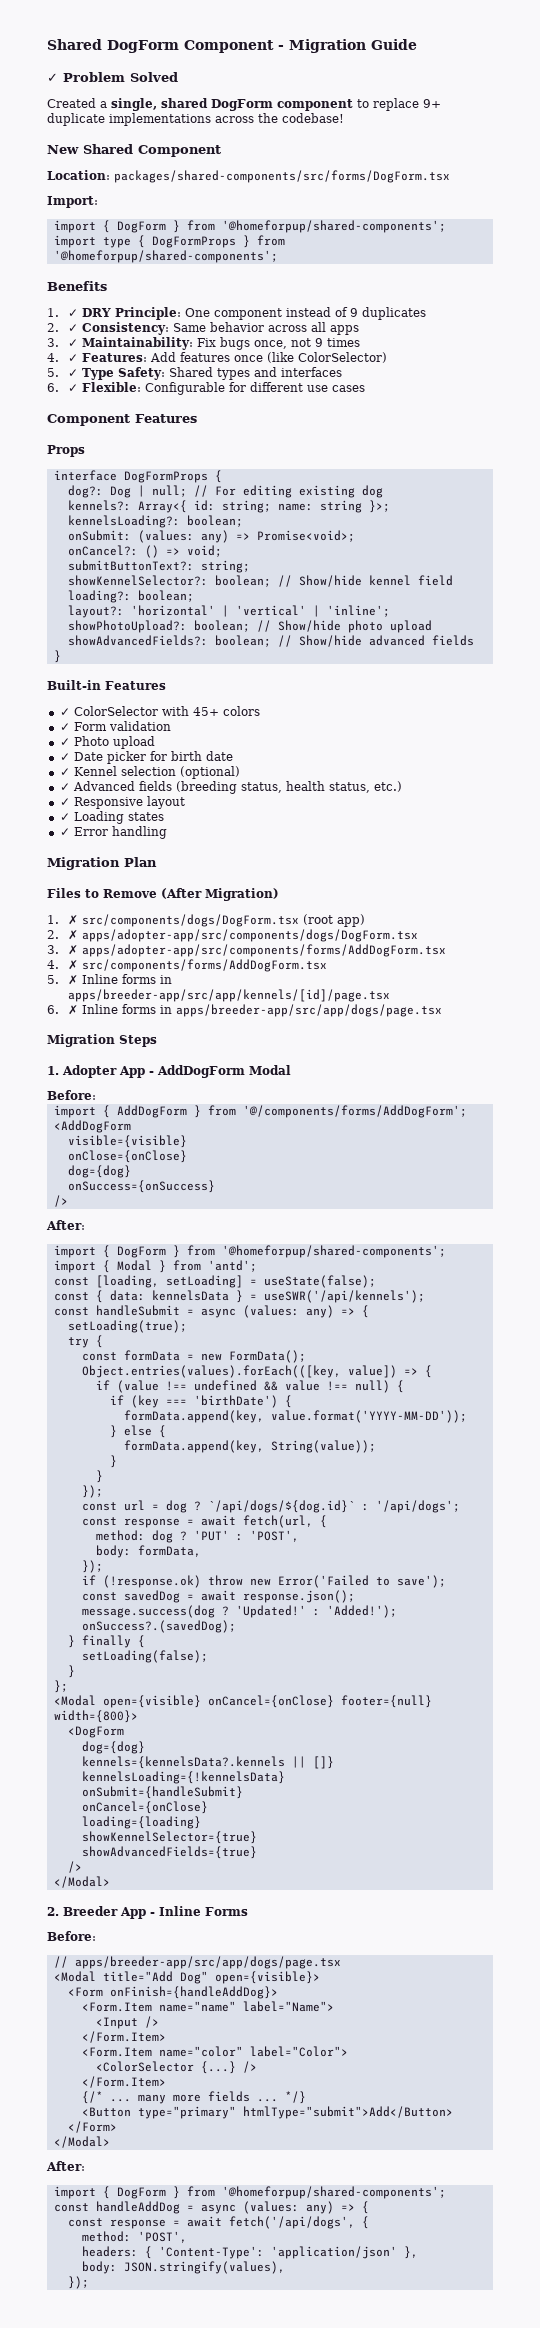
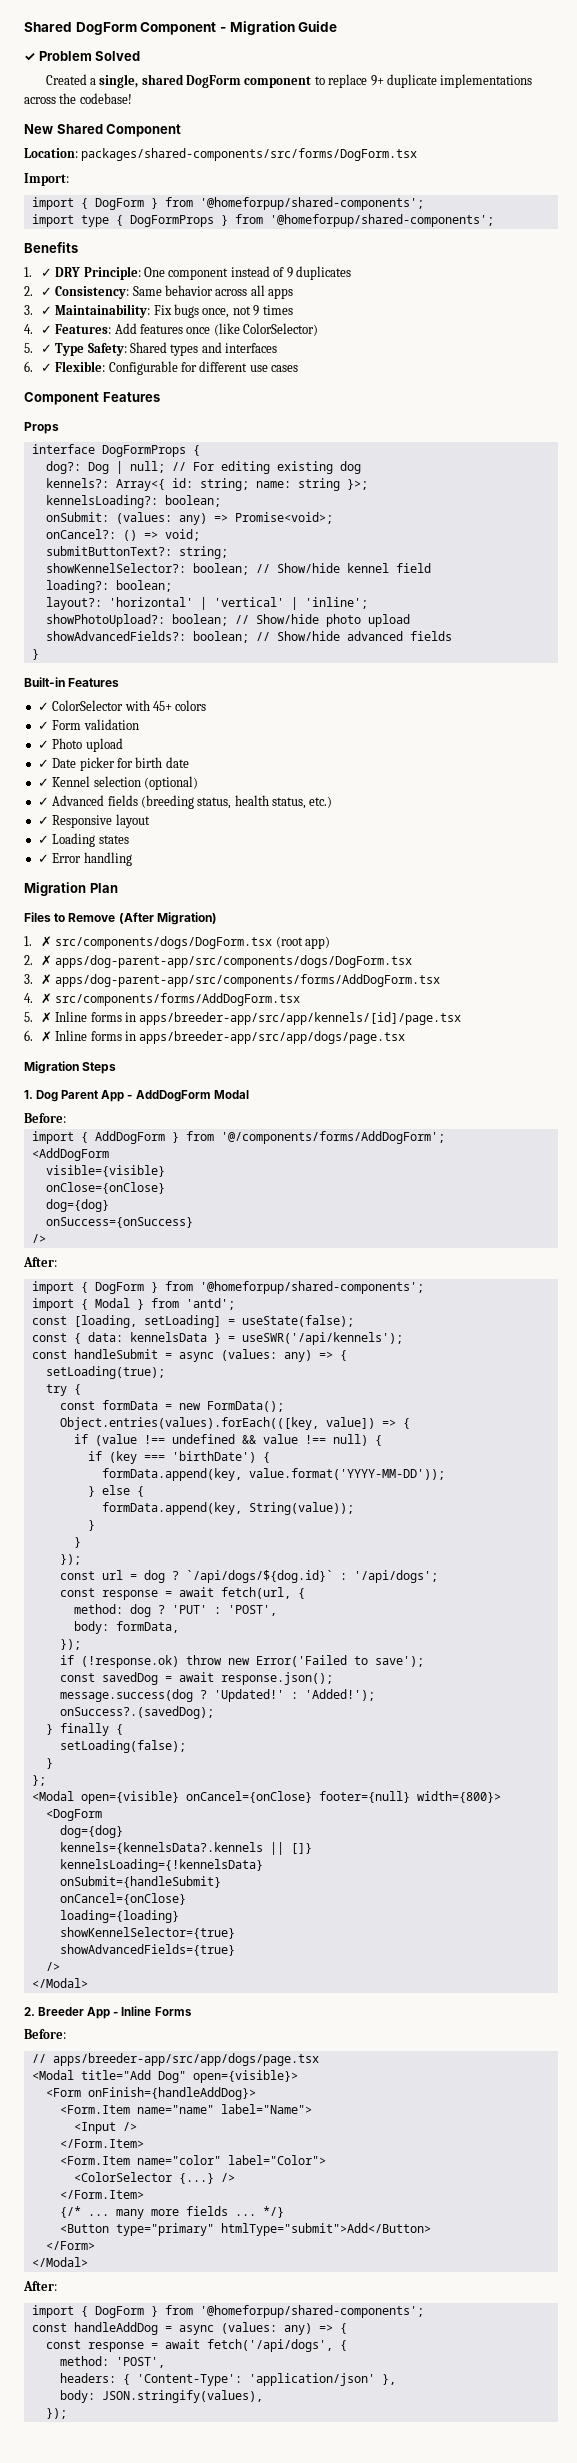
- 2. ✗ apps/adopter-app/src/components/dogs/DogForm.tsx
+ 2. ✗ apps/dog-parent-app/src/components/dogs/DogForm.tsx
- 3. ✗ apps/adopter-app/src/components/forms/AddDogForm.tsx
+ 3. ✗ apps/dog-parent-app/src/components/forms/AddDogForm.tsx
- 1. Adopter App - AddDogForm Modal
+ 1. Dog Parent App - AddDogForm Modal

